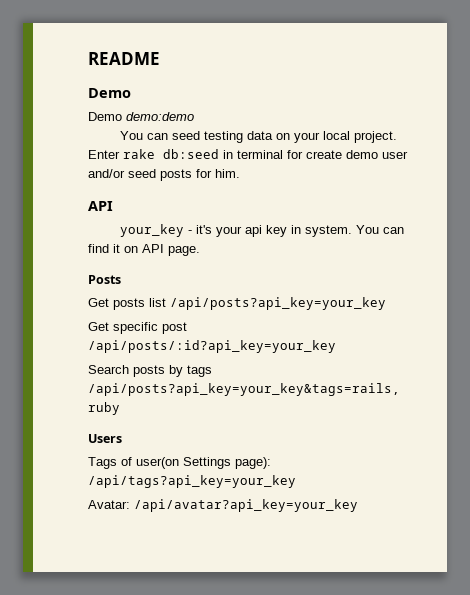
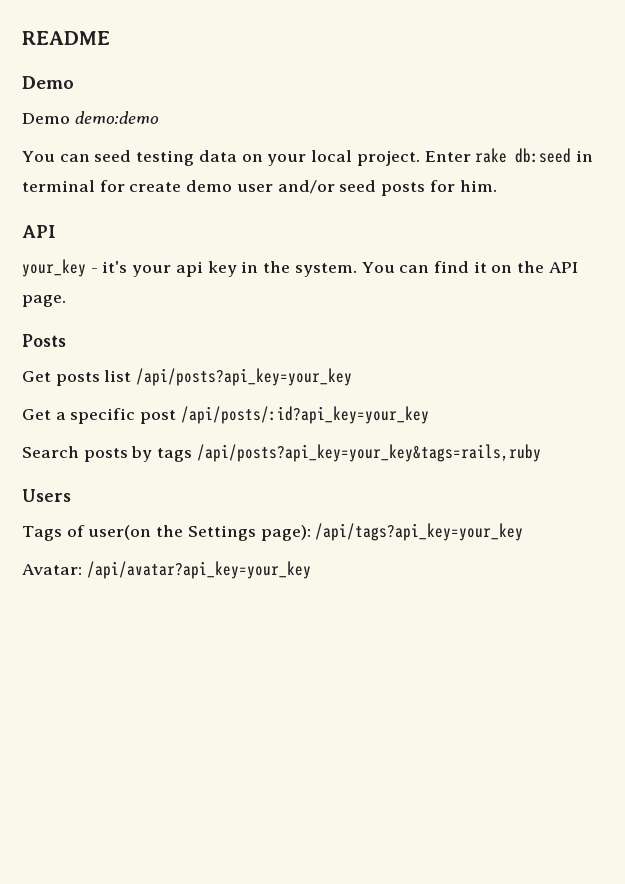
- your_key - it's your api key in system.
+ your_key - it's your api key in the system.
- You can find it on API page.
+ You can find it on the API page.
- Get specific post /api/posts/:id?api_key=your_key
+ Get a specific post /api/posts/:id?api_key=your_key
- Tags of user(on Settings page): /api/tags?api_key=your_key
+ Tags of user(on the Settings page): /api/tags?api_key=your_key

